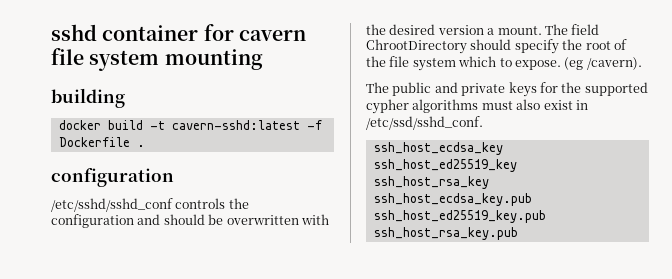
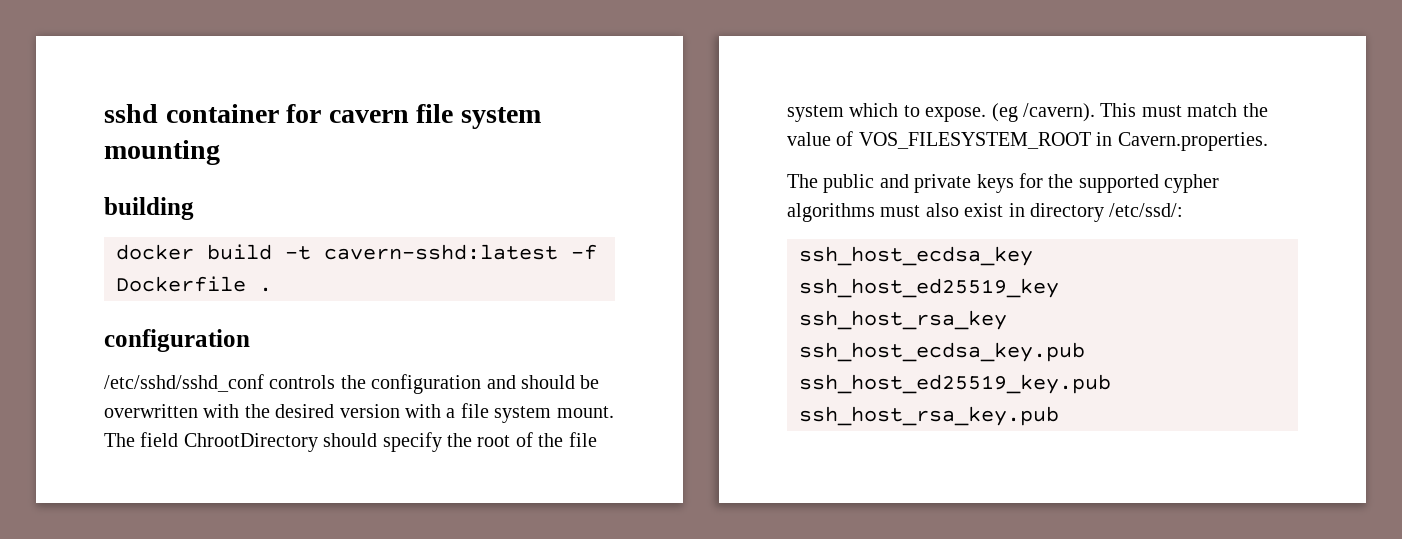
- /etc/sshd/sshd_conf controls the configuration and should be overwritten with the desired version a mount.
+ /etc/sshd/sshd_conf controls the configuration and should be overwritten with the desired version with a file system mount.
+ This must match the value of VOS_FILESYSTEM_ROOT in Cavern.properties.
- The public and private keys for the supported cypher algorithms must also exist in /etc/ssd/sshd_conf.
+ The public and private keys for the supported cypher algorithms must also exist in directory /etc/ssd/:

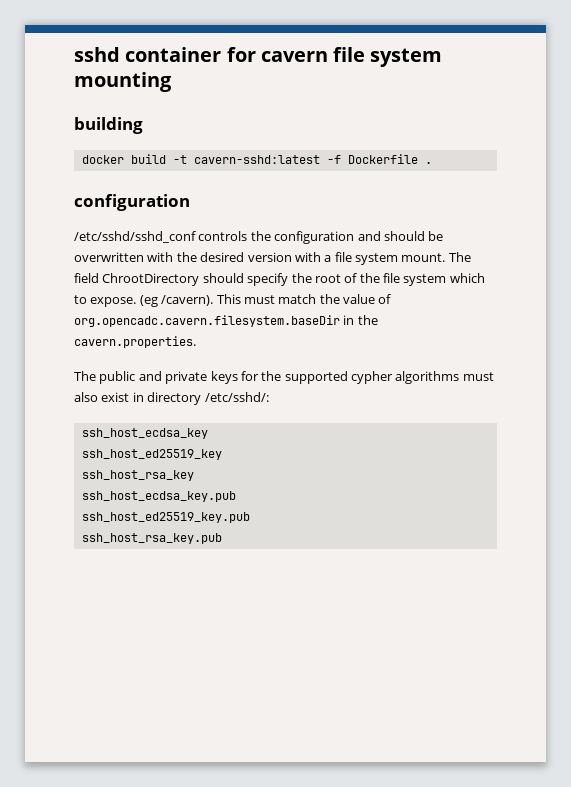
- This must match the value of VOS_FILESYSTEM_ROOT in Cavern.properties.
+ This must match the value of org.opencadc.cavern.filesystem.baseDir in the cavern.properties.
- The public and private keys for the supported cypher algorithms must also exist in directory /etc/ssd/:
+ The public and private keys for the supported cypher algorithms must also exist in directory /etc/sshd/:

